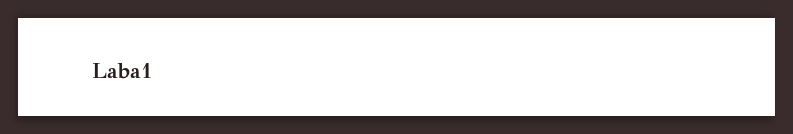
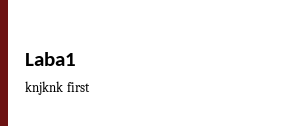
+ knjknk first

